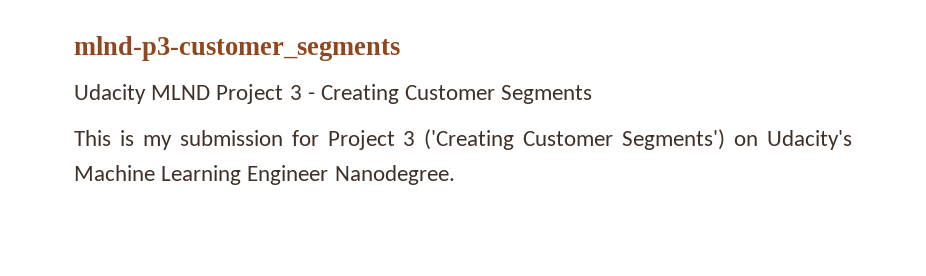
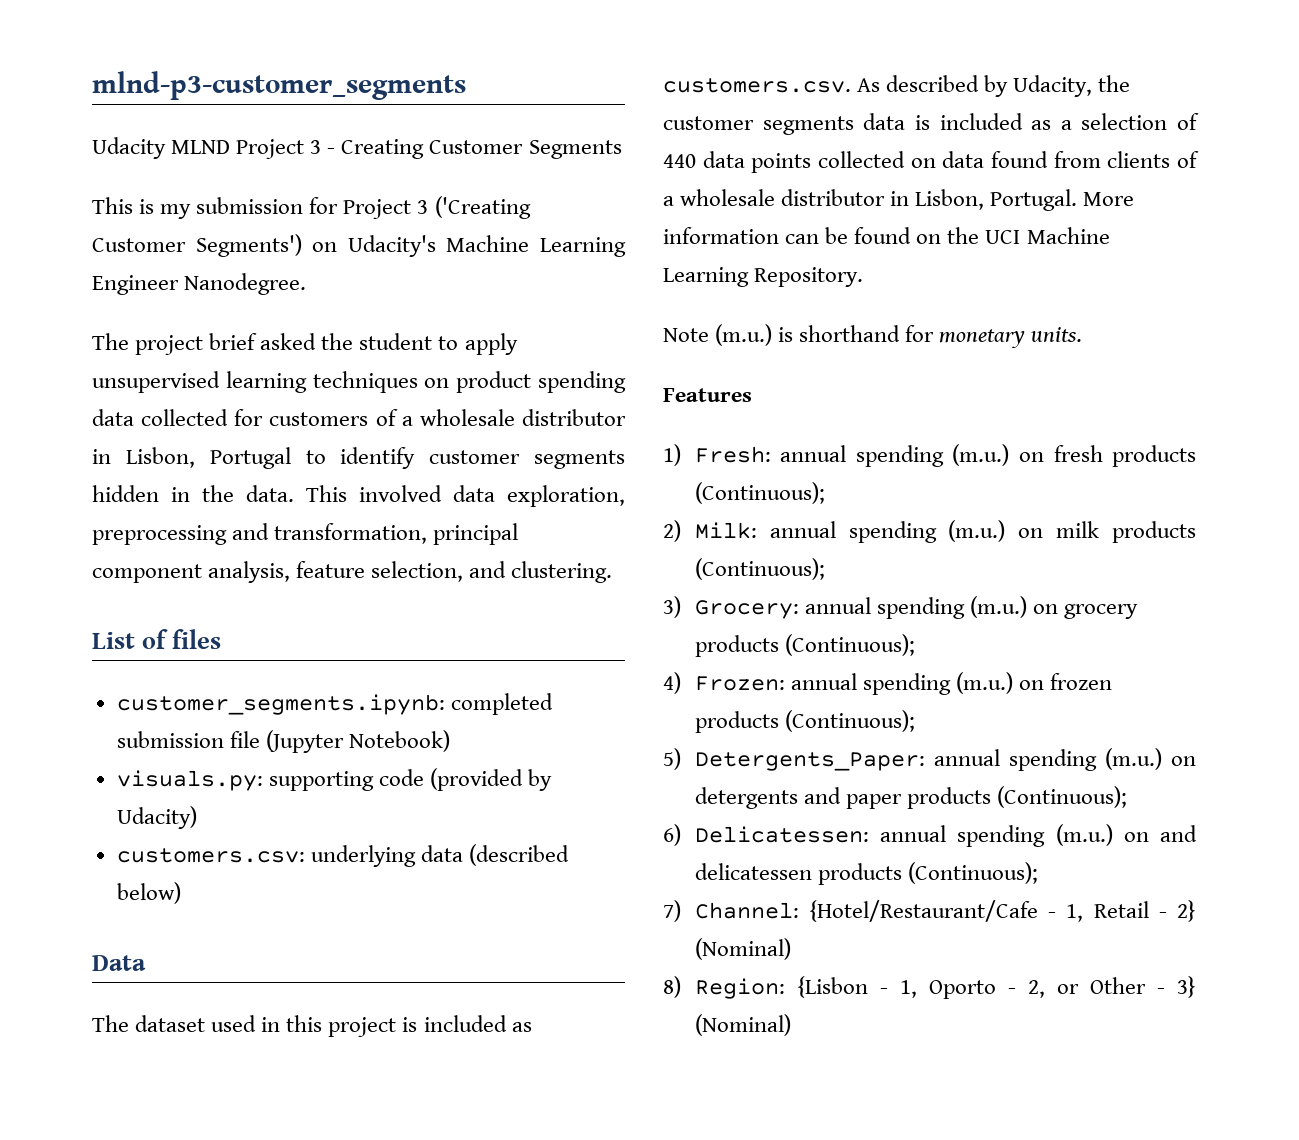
+ The project brief asked the student to apply unsupervised learning techniques on product spending data collected for customers of a wholesale distributor in Lisbon, Portugal to identify customer segments hidden in the data. This involved data exploration, preprocessing and transformation, principal component analysis, feature selection, and clustering.
+ List of files
+ customer_segments.ipynb: completed submission file (Jupyter Notebook)
+ visuals.py: supporting code (provided by Udacity)
+ customers.csv: underlying data (described below)
+ Data
+ The dataset used in this project is included as customers.csv. As described by Udacity, the customer segments data is included as a selection of 440 data points collected on data found from clients of a wholesale distributor in Lisbon, Portugal. More information can be found on the UCI Machine Learning Repository.
+ Note (m.u.) is shorthand for monetary units.
+ Features
+ 1) Fresh: annual spending (m.u.) on fresh products (Continuous);
+ 2) Milk: annual spending (m.u.) on milk products (Continuous);
+ 3) Grocery: annual spending (m.u.) on grocery products (Continuous);
+ 4) Frozen: annual spending (m.u.) on frozen products (Continuous);
+ 5) Detergents_Paper: annual spending (m.u.) on detergents and paper products (Continuous);
+ 6) Delicatessen: annual spending (m.u.) on and delicatessen products (Continuous);
+ 7) Channel: {Hotel/Restaurant/Cafe - 1, Retail - 2} (Nominal)
+ 8) Region: {Lisbon - 1, Oporto - 2, or Other - 3} (Nominal)

